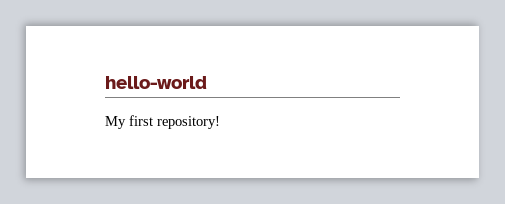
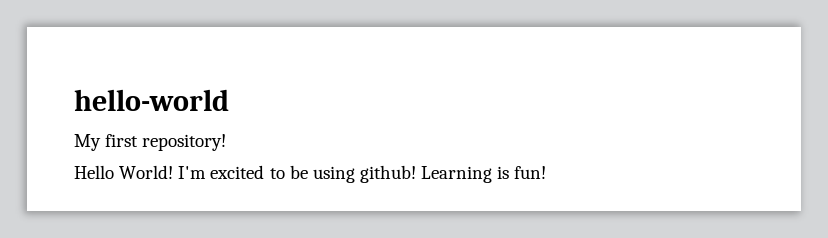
+ Hello World! I'm excited to be using github! Learning is fun!

